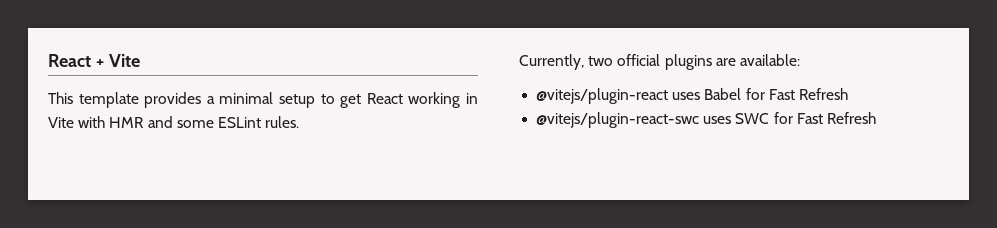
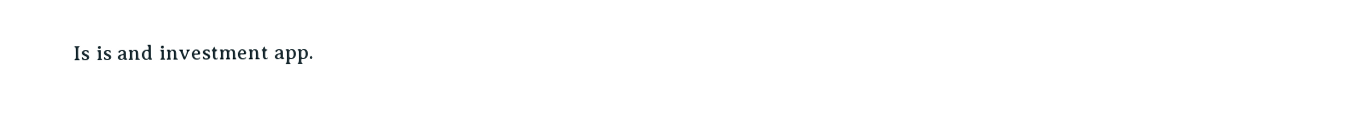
- React + Vite
- This template provides a minimal setup to get React working in Vite with HMR and some ESLint rules.
- Currently, two official plugins are available:
- @vitejs/plugin-react uses Babel for Fast Refresh
- @vitejs/plugin-react-swc uses SWC for Fast Refresh
+ Is is and investment app.

